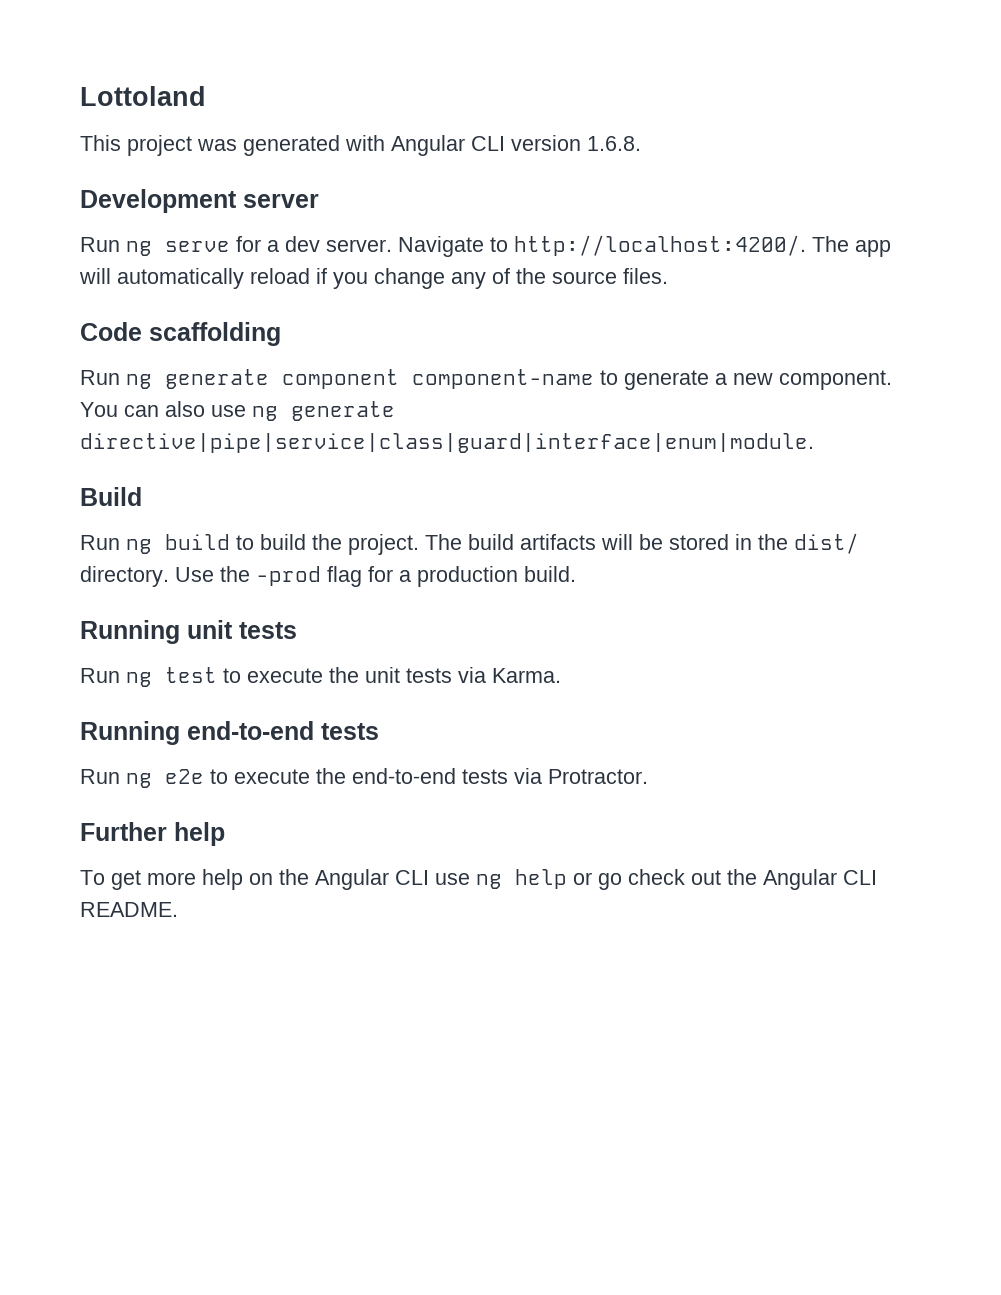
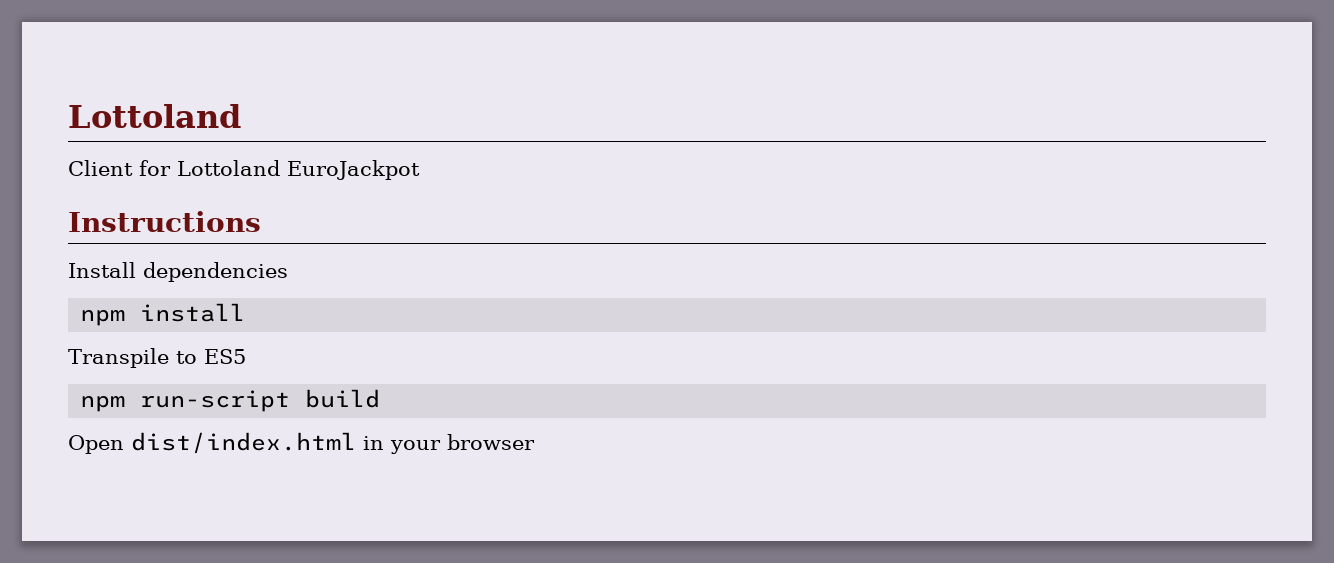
- This project was generated with Angular CLI version 1.6.8.
- Development server
- Run ng serve for a dev server. Navigate to http://localhost:4200/. The app will automatically reload if you change any of the source files.
- Code scaffolding
- Run ng generate component component-name to generate a new component. You can also use ng generate directive|pipe|service|class|guard|interface|enum|module.
- Build
- Run ng build to build the project. The build artifacts will be stored in the dist/ directory. Use the -prod flag for a production build.
- Running unit tests
- Run ng test to execute the unit tests via Karma.
- Running end-to-end tests
- Run ng e2e to execute the end-to-end tests via Protractor.
- Further help
- To get more help on the Angular CLI use ng help or go check out the Angular CLI README.
+ Client for Lottoland EuroJackpot
+ Instructions
+ Install dependencies
+ npm install
+ Transpile to ES5
+ npm run-script build
+ Open dist/index.html in your browser

